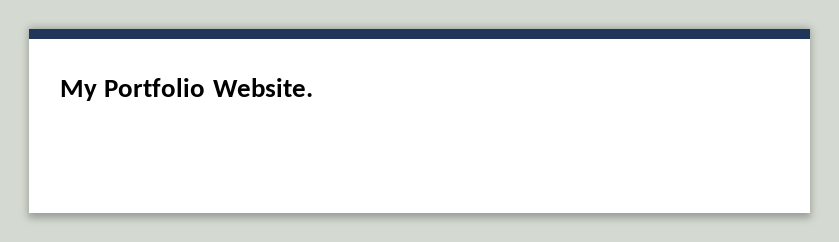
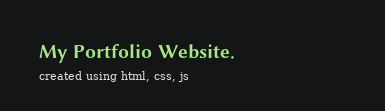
+ created using html, css, js

